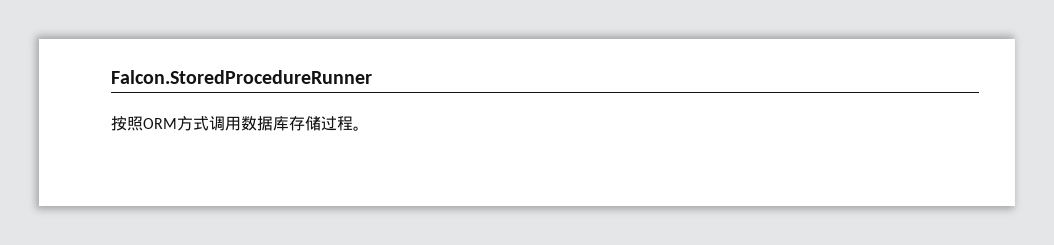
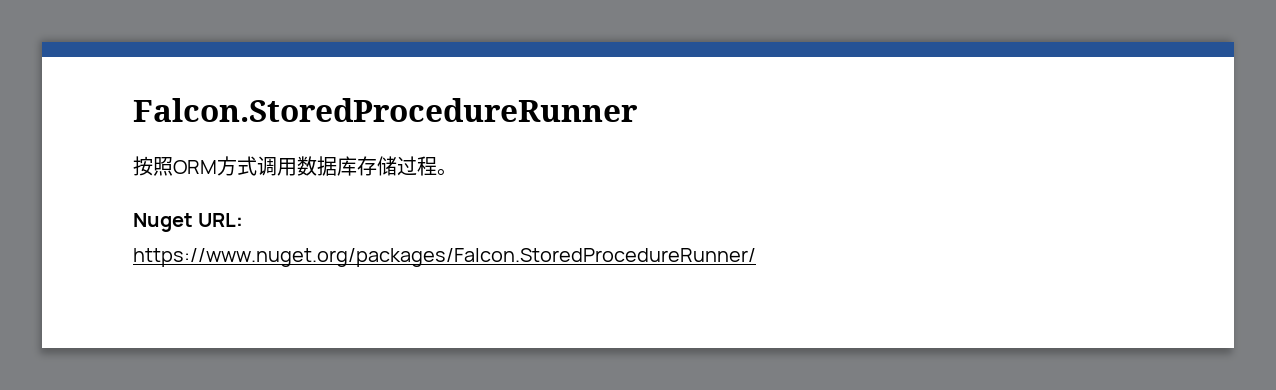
+ Nuget URL:
+ https://www.nuget.org/packages/Falcon.StoredProcedureRunner/

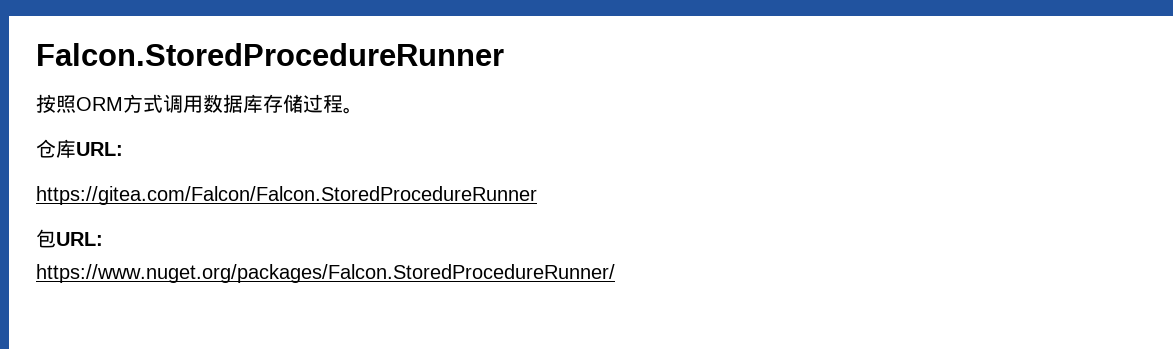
- Nuget URL:
+ 仓库URL:
+ https://gitea.com/Falcon/Falcon.StoredProcedureRunner
+ 包URL:

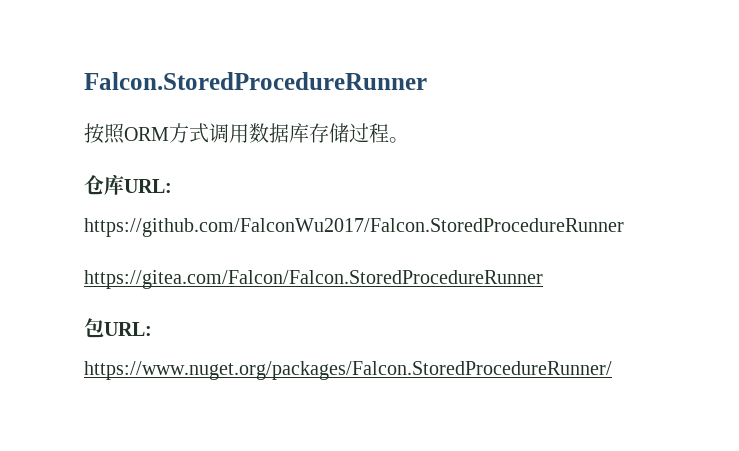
+ https://github.com/FalconWu2017/Falcon.StoredProcedureRunner

